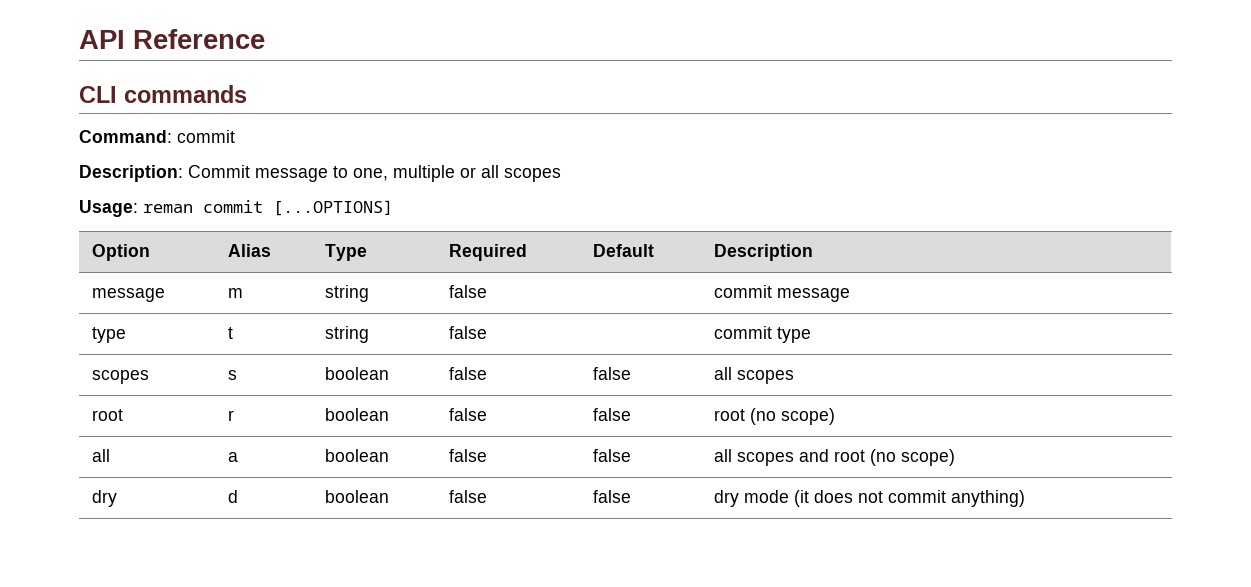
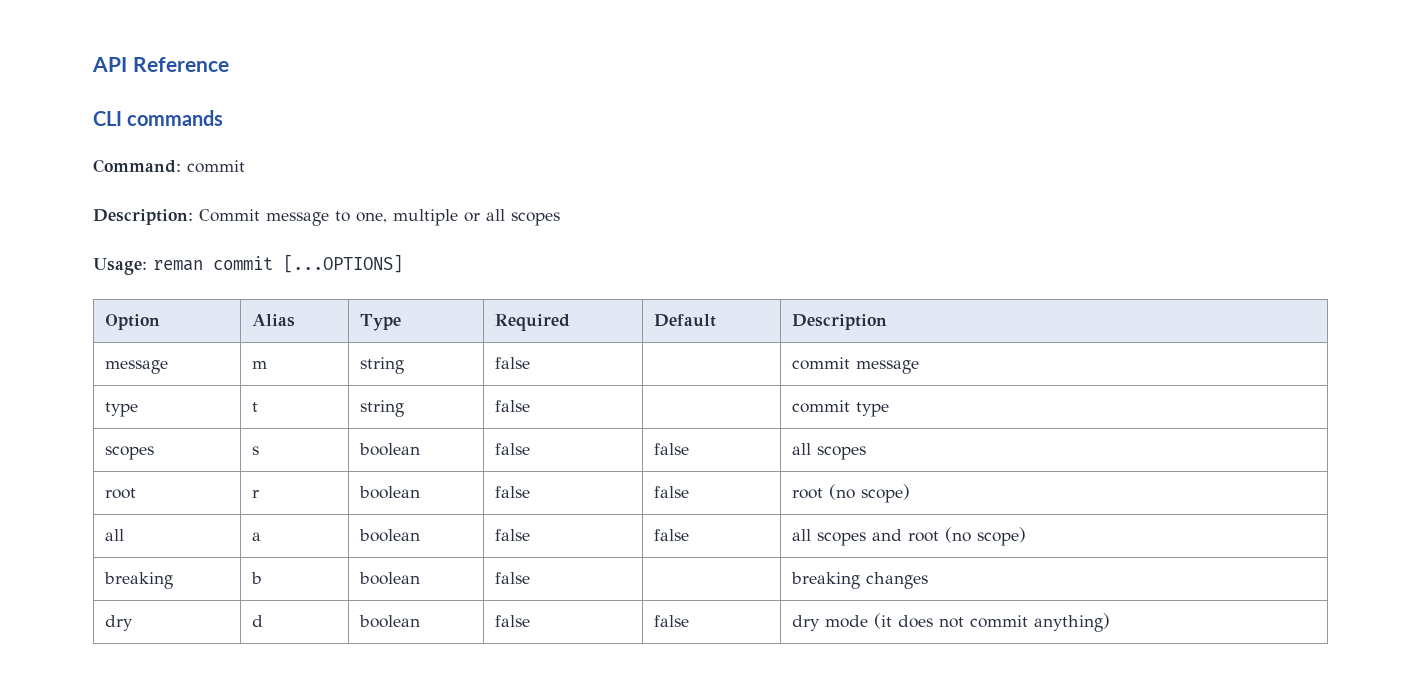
+ breaking | b | boolean | false | | breaking changes

